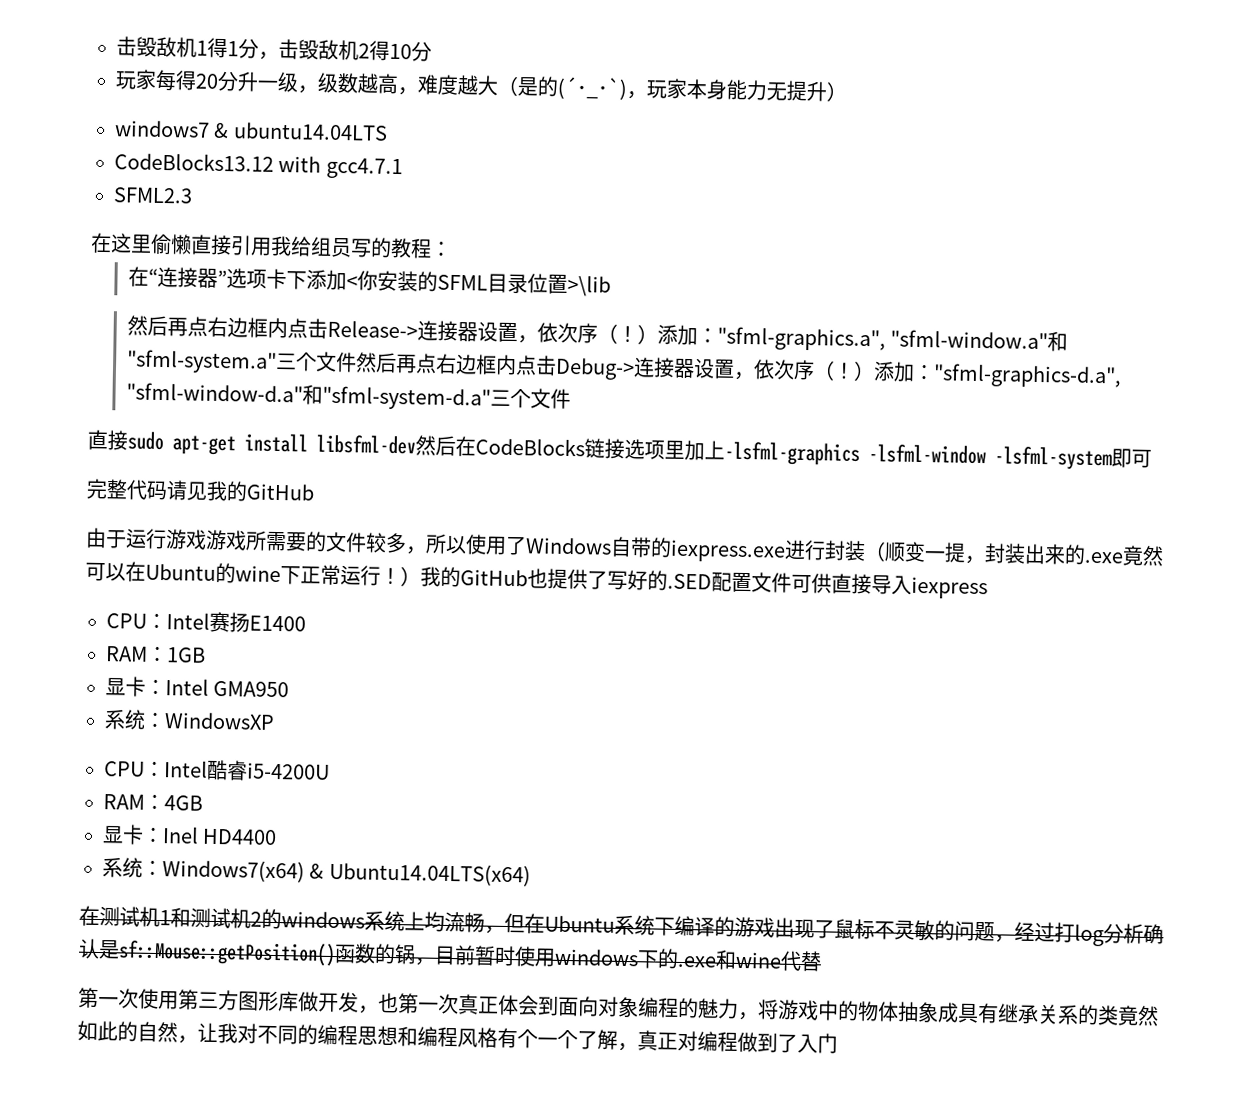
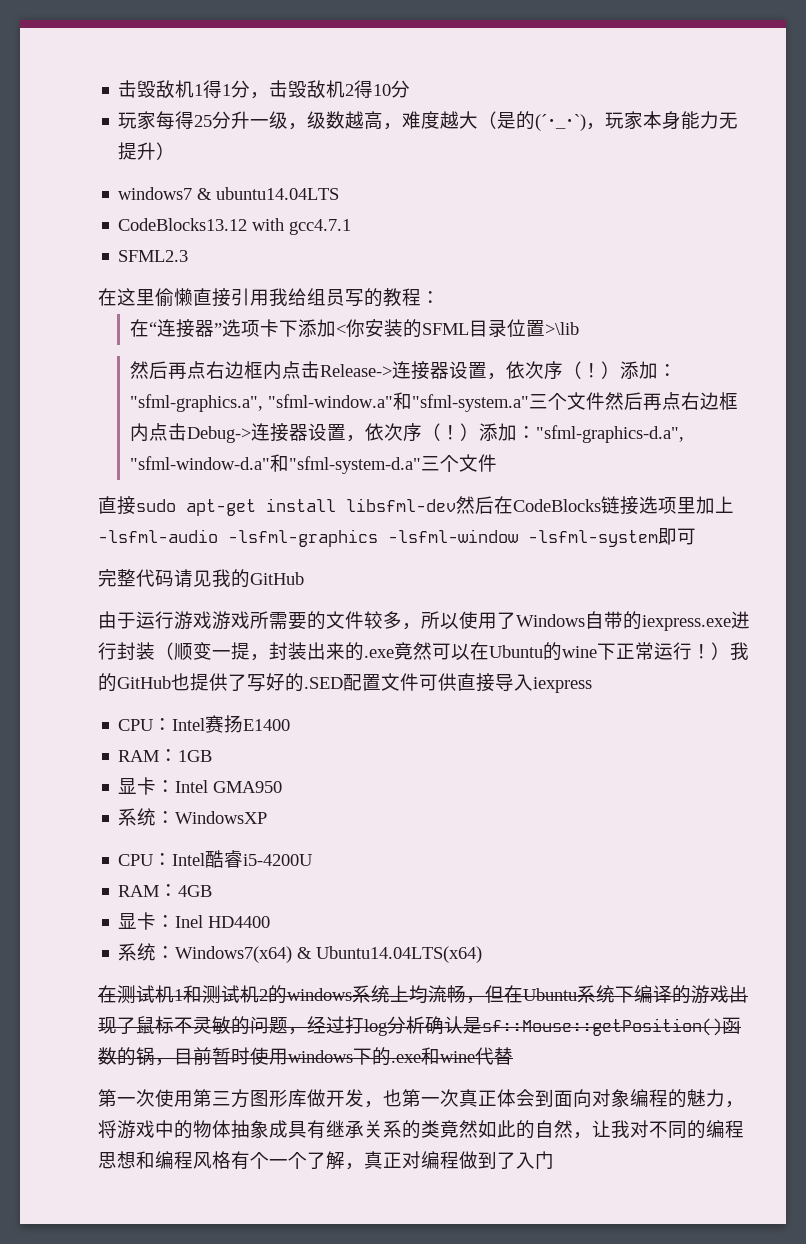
- 玩家每得20分升一级，级数越高，难度越大（是的(´･_･`)，玩家本身能力无提升）
+ 玩家每得25分升一级，级数越高，难度越大（是的(´･_･`)，玩家本身能力无提升）
- 直接sudo apt-get install libsfml-dev然后在CodeBlocks链接选项里加上-lsfml-graphics -lsfml-window -lsfml-system即可
+ 直接sudo apt-get install libsfml-dev然后在CodeBlocks链接选项里加上-lsfml-audio -lsfml-graphics -lsfml-window -lsfml-system即可

